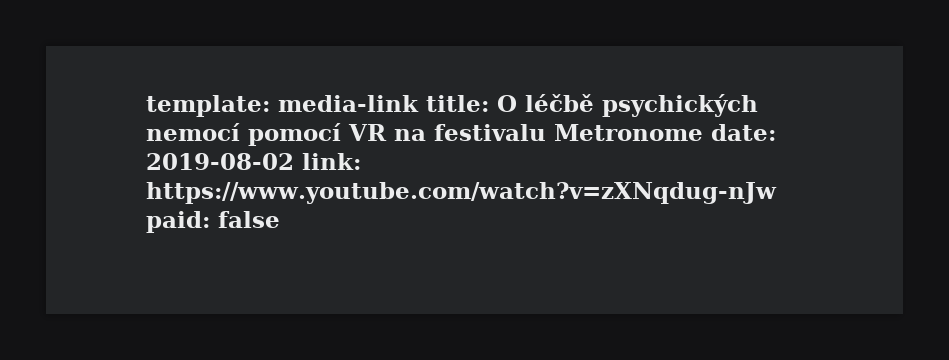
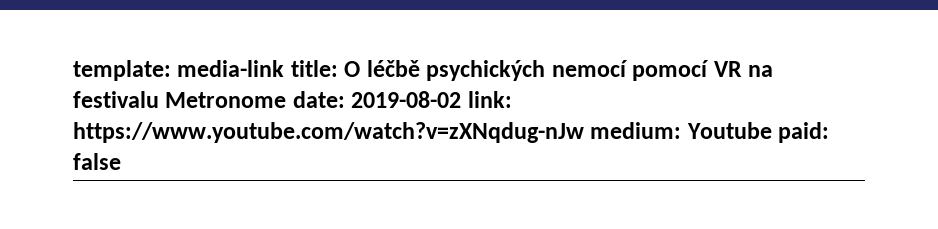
- template: media-link title: O léčbě psychických nemocí pomocí VR na festivalu Metronome date: 2019-08-02 link: https://www.youtube.com/watch?v=zXNqdug-nJw paid: false
+ template: media-link title: O léčbě psychických nemocí pomocí VR na festivalu Metronome date: 2019-08-02 link: https://www.youtube.com/watch?v=zXNqdug-nJw medium: Youtube paid: false

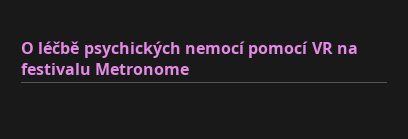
- template: media-link title: O léčbě psychických nemocí pomocí VR na festivalu Metronome date: 2019-08-02 link: https://www.youtube.com/watch?v=zXNqdug-nJw medium: Youtube paid: false
+ O léčbě psychických nemocí pomocí VR na festivalu Metronome

